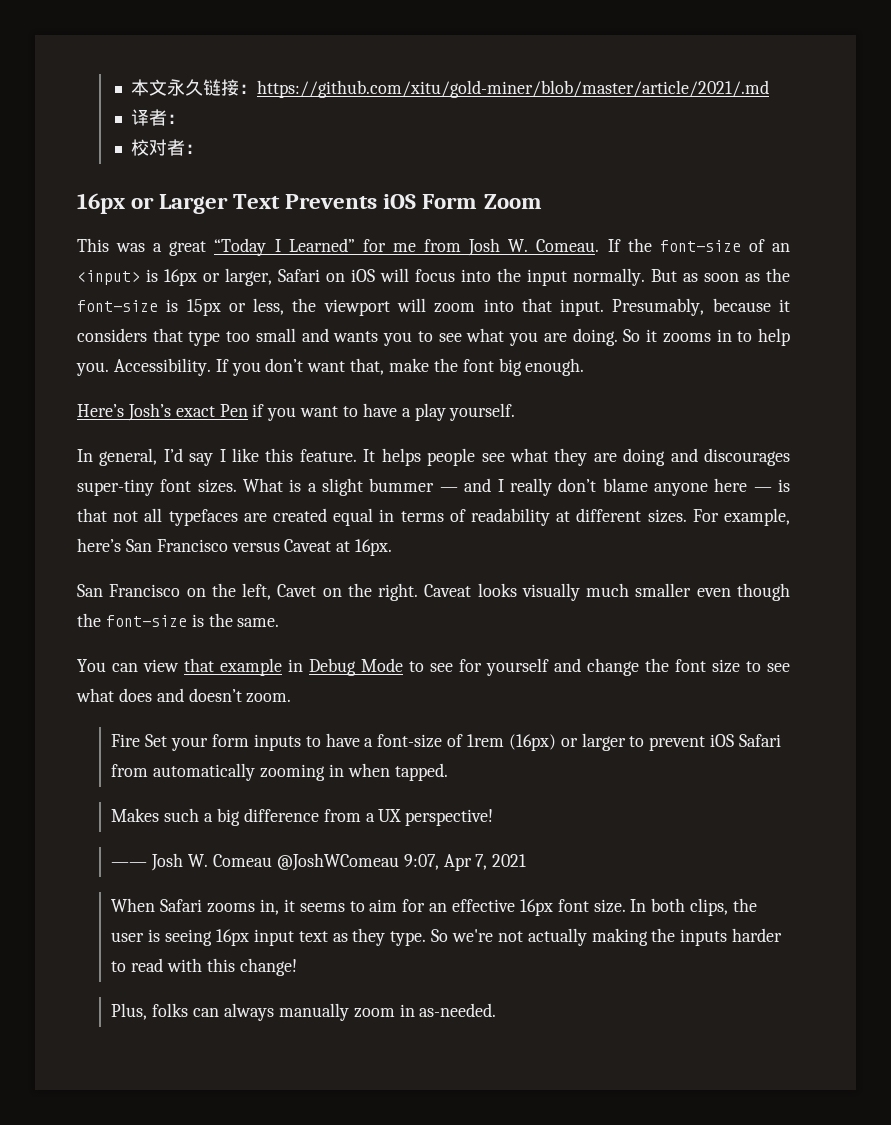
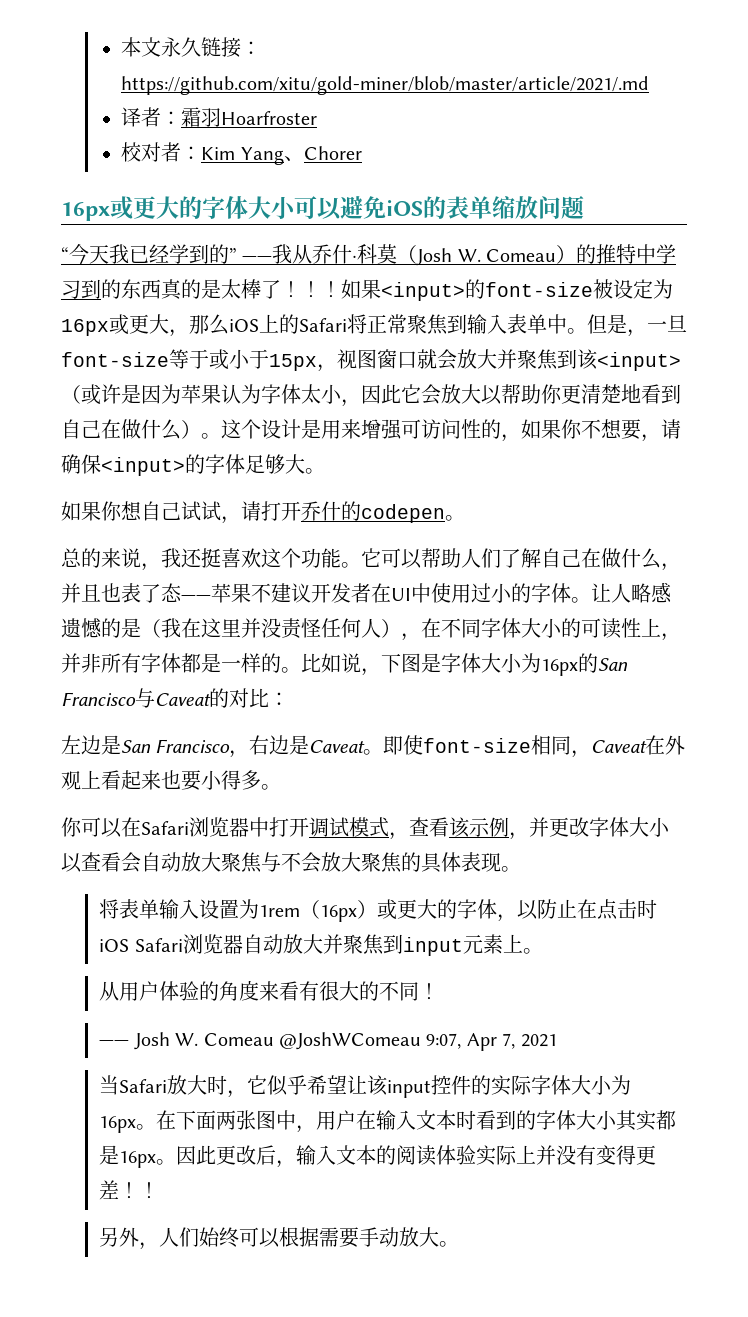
- 译者：
+ 译者：霜羽Hoarfroster
- 校对者：
- 16px or Larger Text Prevents iOS Form Zoom
- This was a great “Today I Learned” for me from Josh W. Comeau. If the font-size of an <input> is 16px or larger, Safari on iOS will focus into the input normally. But as soon as the font-size is 15px or less, the viewport will zoom into that input. Presumably, because it considers that type too small and wants you to see what you are doing. So it zooms in to help you. Accessibility. If you don’t want that, make the font big enough.
- Here’s Josh’s exact Pen if you want to have a play yourself.
- In general, I’d say I like this feature. It helps people see what they are doing and discourages super-tiny font sizes. What is a slight bummer — and I really don’t blame anyone here — is that not all typefaces are created equal in terms of readability at different sizes. For example, here’s San Francisco versus Caveat at 16px.
- San Francisco on the left, Cavet on the right. Caveat looks visually much smaller even though the font-size is the same.
- You can view that example in Debug Mode to see for yourself and change the font size to see what does and doesn’t zoom.
- Fire Set your form inputs to have a font-size of 1rem (16px) or larger to prevent iOS Safari from automatically zooming in when tapped.
- Makes such a big difference from a UX perspective!
+ 校对者：Kim Yang、Chorer
+ 16px或更大的字体大小可以避免iOS的表单缩放问题
+ “今天我已经学到的” ——我从乔什·科莫（Josh W. Comeau）的推特中学习到的东西真的是太棒了！！！如果<input>的font-size被设定为16px或更大，那么iOS上的Safari将正常聚焦到输入表单中。但是，一旦font-size等于或小于15px，视图窗口就会放大并聚焦到该<input>（或许是因为苹果认为字体太小，因此它会放大以帮助你更清楚地看到自己在做什么）。这个设计是用来增强可访问性的，如果你不想要，请确保<input>的字体足够大。
+ 如果你想自己试试，请打开乔什的codepen。
+ 总的来说，我还挺喜欢这个功能。它可以帮助人们了解自己在做什么，并且也表了态——苹果不建议开发者在UI中使用过小的字体。让人略感遗憾的是（我在这里并没责怪任何人），在不同字体大小的可读性上，并非所有字体都是一样的。比如说，下图是字体大小为16px的San Francisco与Caveat的对比：
+ 左边是San Francisco，右边是Caveat。即使font-size相同，Caveat在外观上看起来也要小得多。
+ 你可以在Safari浏览器中打开调试模式，查看该示例，并更改字体大小以查看会自动放大聚焦与不会放大聚焦的具体表现。
+ 将表单输入设置为1rem（16px）或更大的字体，以防止在点击时iOS Safari浏览器自动放大并聚焦到input元素上。
+ 从用户体验的角度来看有很大的不同！
- When Safari zooms in, it seems to aim for an effective 16px font size. In both clips, the user is seeing 16px input text as they type. So we're not actually making the inputs harder to read with this change!
- Plus, folks can always manually zoom in as-needed.
+ 当Safari放大时，它似乎希望让该input控件的实际字体大小为16px。在下面两张图中，用户在输入文本时看到的字体大小其实都是16px。因此更改后，输入文本的阅读体验实际上并没有变得更差！！
+ 另外，人们始终可以根据需要手动放大。

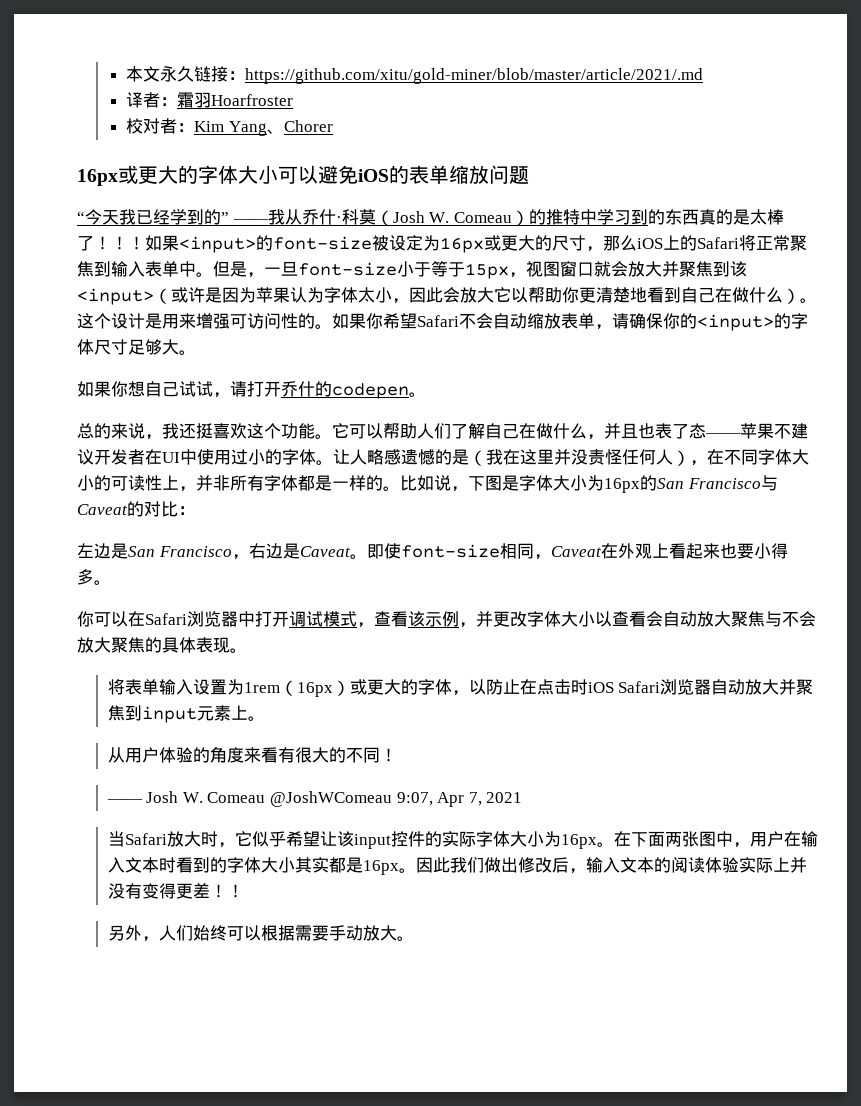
- 如果<input>的font-size被设定为16px或更大，那么iOS上的Safari将正常聚焦到输入表单中。
+ 如果<input>的font-size被设定为16px或更大的尺寸，那么iOS上的Safari将正常聚焦到输入表单中。
- 但是，一旦font-size等于或小于15px，视图窗口就会放大并聚焦到该<input>（或许是因为苹果认为字体太小，因此它会放大以帮助你更清楚地看到自己在做什么）。
+ 但是，一旦font-size小于等于15px，视图窗口就会放大并聚焦到该<input>（或许是因为苹果认为字体太小，因此会放大它以帮助你更清楚地看到自己在做什么）。
- 这个设计是用来增强可访问性的，如果你不想要，请确保<input>的字体足够大。
+ 这个设计是用来增强可访问性的。如果你希望Safari不会自动缩放表单，请确保你的<input>的字体尺寸足够大。
- 因此更改后，输入文本的阅读体验实际上并没有变得更差！
+ 因此我们做出修改后，输入文本的阅读体验实际上并没有变得更差！

